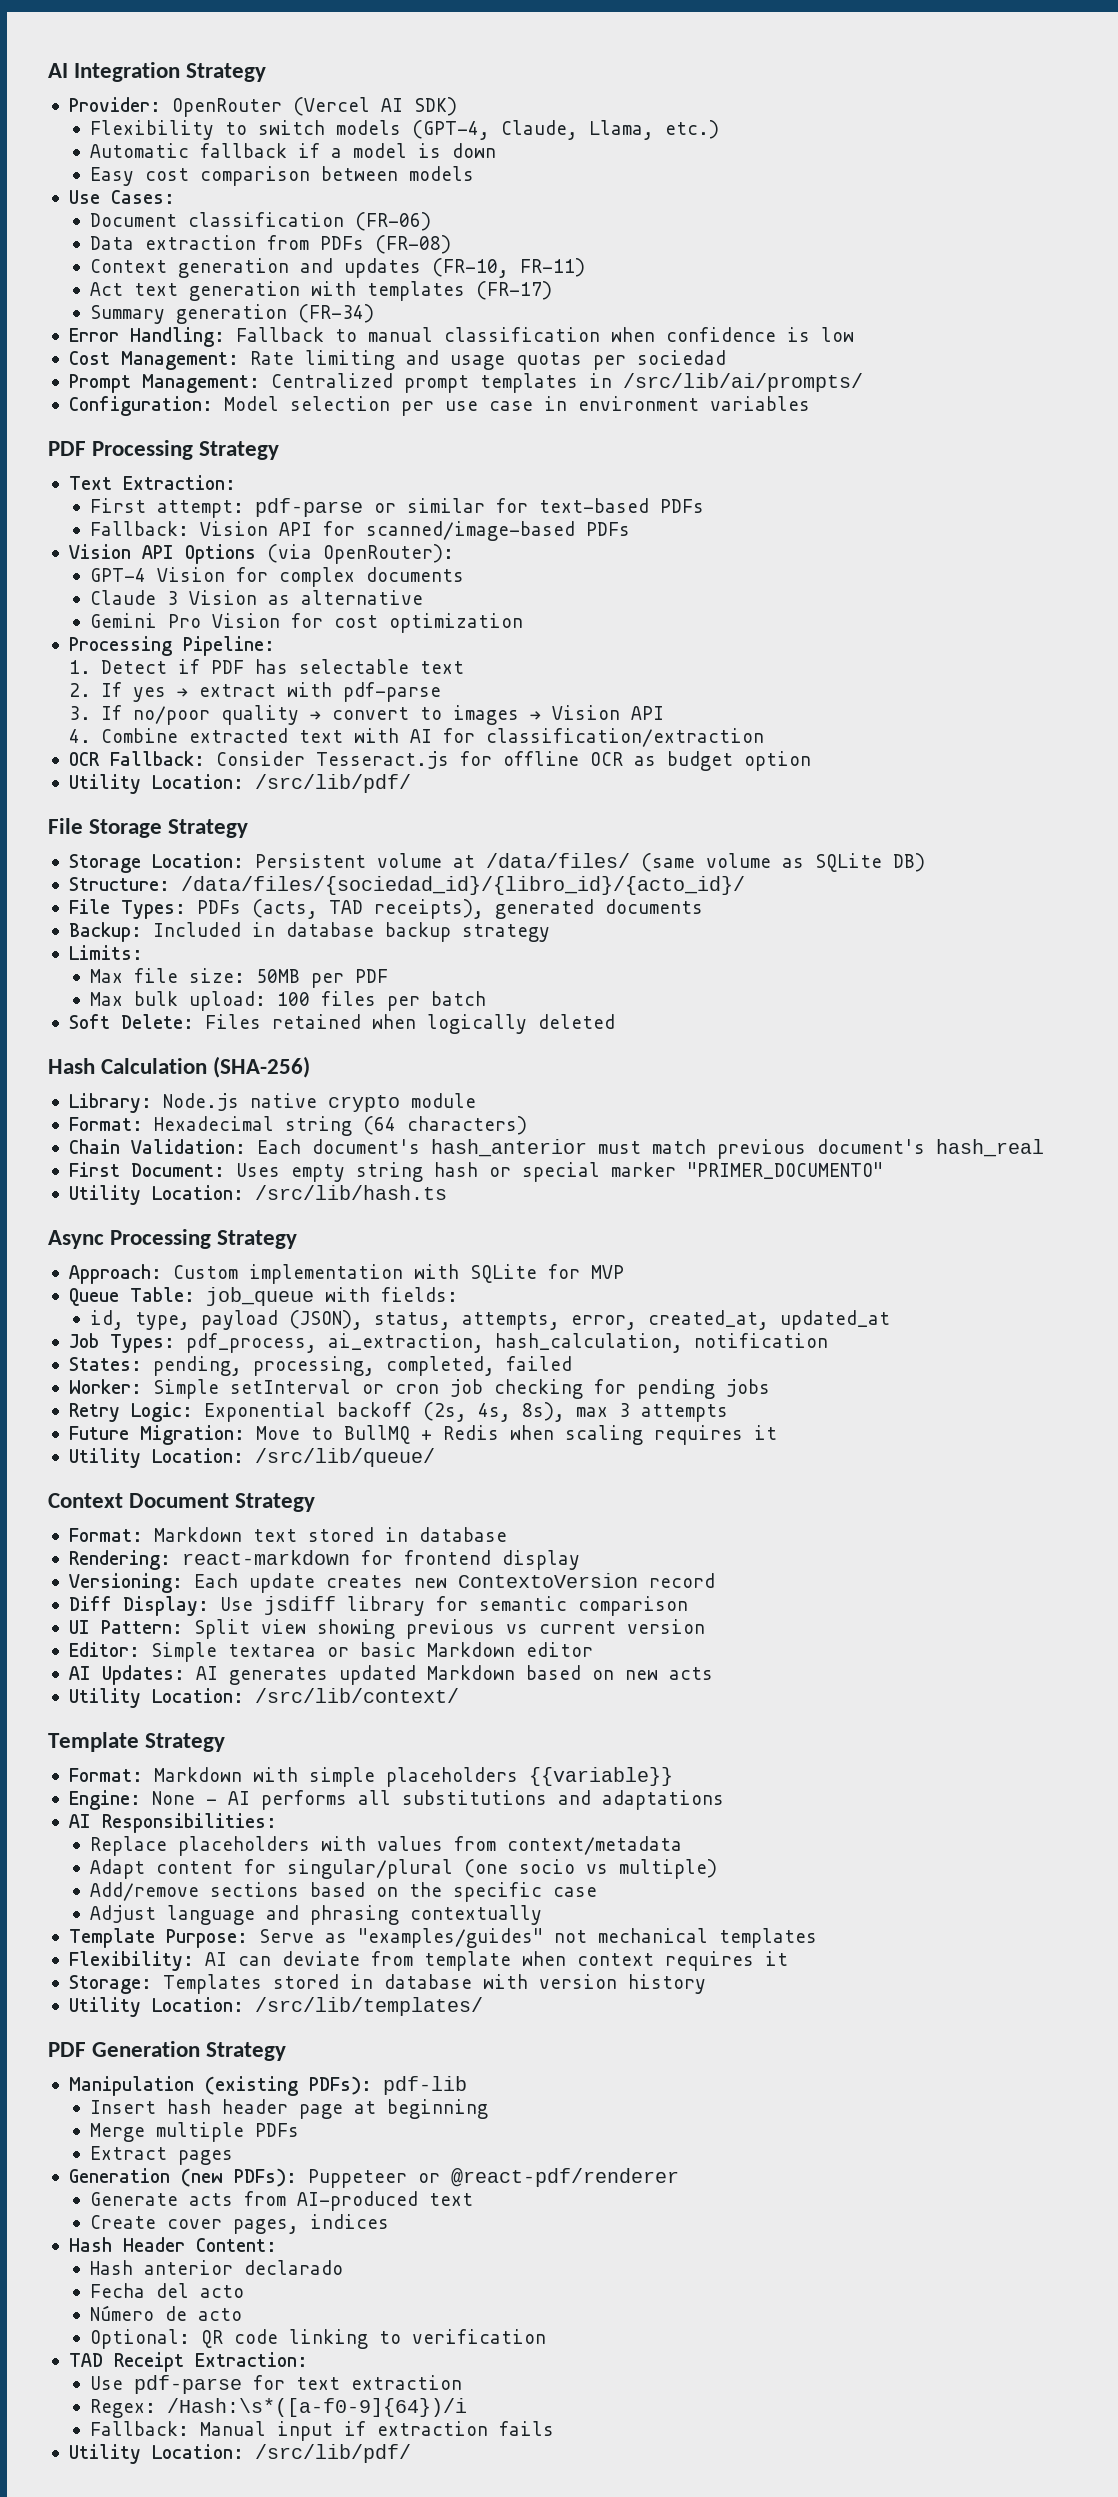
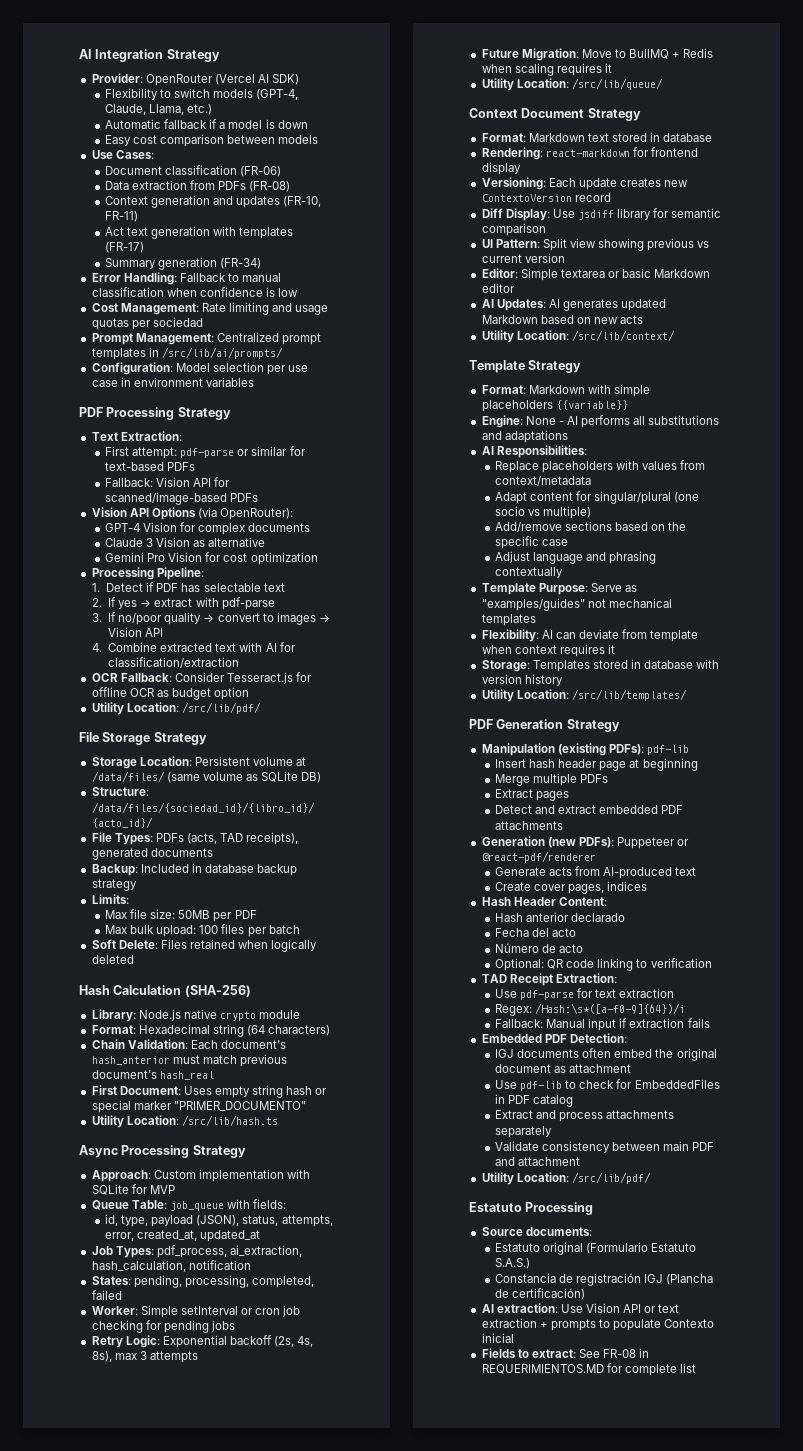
+ Detect and extract embedded PDF attachments
  Fallback: Manual input if extraction fails
+ Embedded PDF Detection:
+ IGJ documents often embed the original document as attachment
+ Use pdf-lib to check for EmbeddedFiles in PDF catalog
+ Extract and process attachments separately
+ Validate consistency between main PDF and attachment
  Utility Location: /src/lib/pdf/
+ Estatuto Processing
+ Source documents:
+ Estatuto original (Formulario Estatuto S.A.S.)
+ Constancia de registración IGJ (Plancha de certificación)
+ AI extraction: Use Vision API or text extraction + prompts to populate Contexto inicial
+ Fields to extract: See FR-08 in REQUERIMIENTOS.MD for complete list

